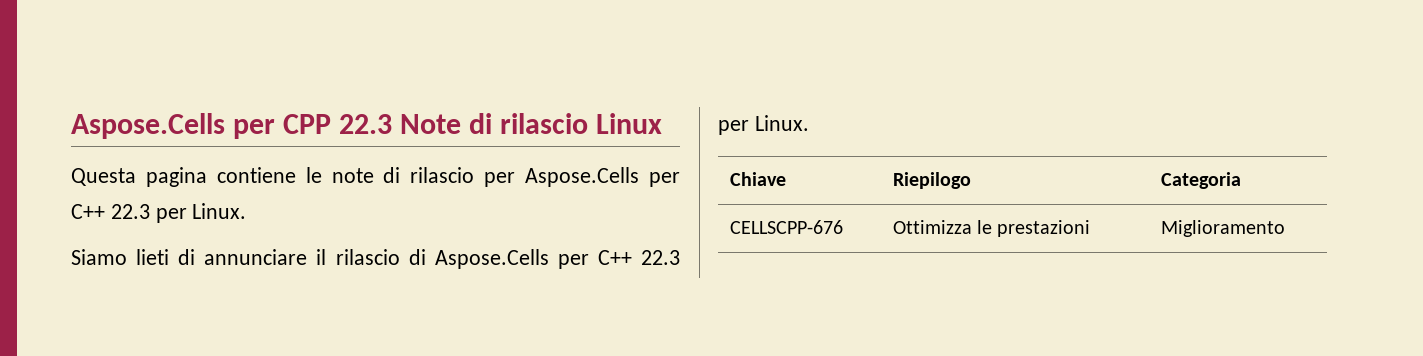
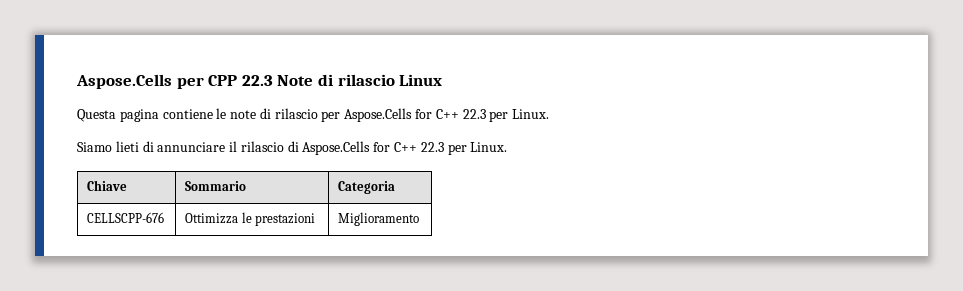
- Questa pagina contiene le note di rilascio per Aspose.Cells per C++ 22.3 per Linux.
+ Questa pagina contiene le note di rilascio per Aspose.Cells for C++ 22.3 per Linux.
- Siamo lieti di annunciare il rilascio di Aspose.Cells per C++ 22.3 per Linux.
+ Siamo lieti di annunciare il rilascio di Aspose.Cells for C++ 22.3 per Linux.
- Chiave | Riepilogo | Categoria
+ Chiave | Sommario | Categoria

